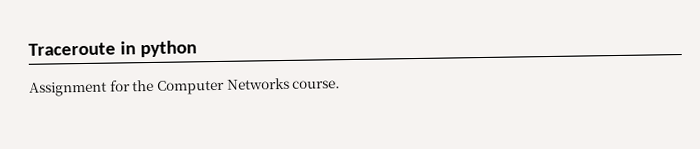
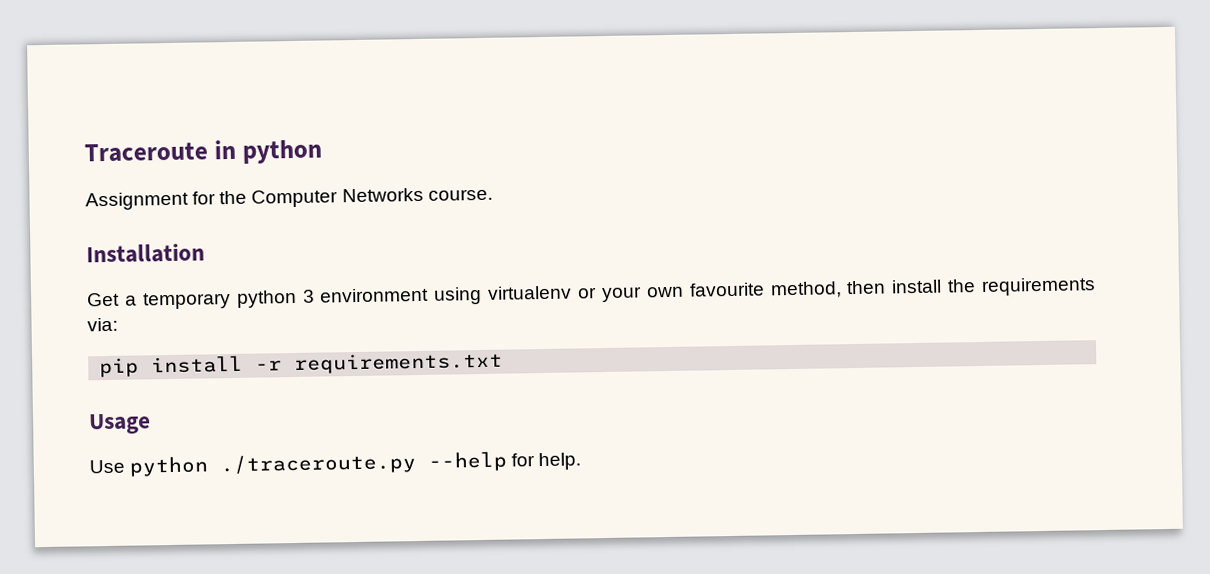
+ Installation
+ Get a temporary python 3 environment using virtualenv or your own favourite method, then install the requirements via:
+ pip install -r requirements.txt
+ Usage
+ Use python ./traceroute.py --help for help.

